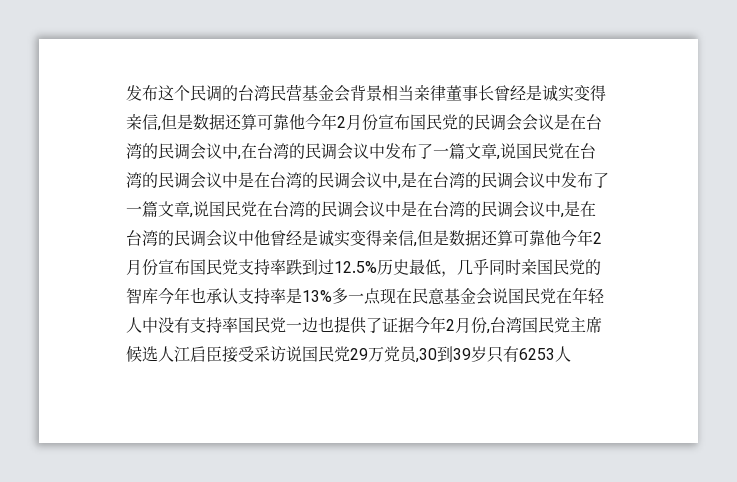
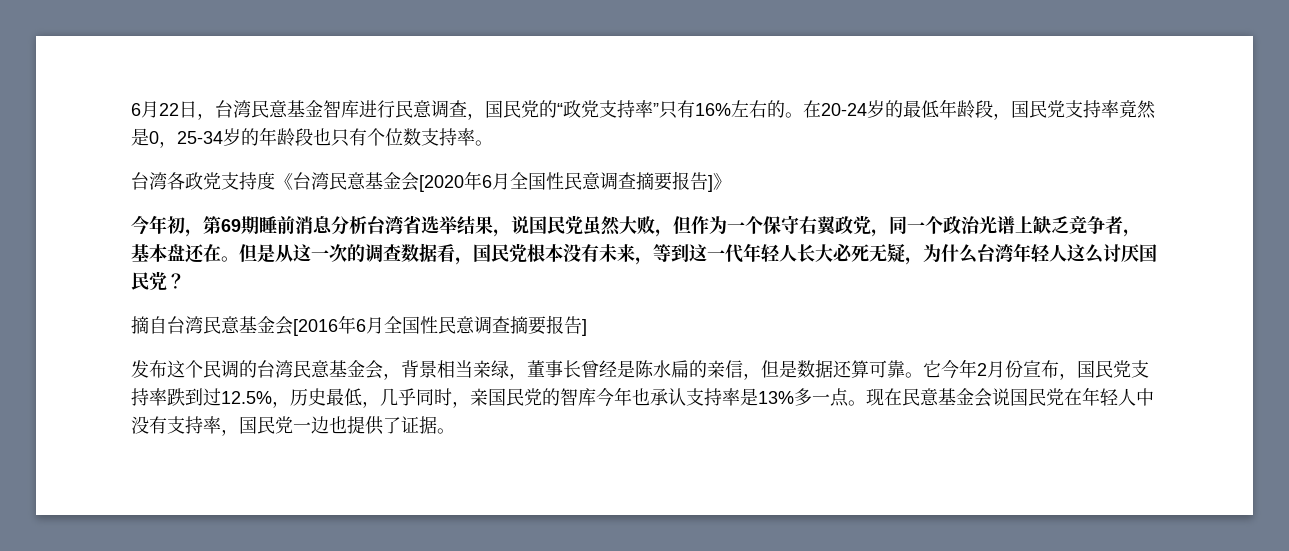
+ 6月22日，台湾民意基金智库进行民意调查，国民党的“政党支持率”只有16%左右的。在20-24岁的最低年龄段，国民党支持率竟然是0，25-34岁的年龄段也只有个位数支持率。
+ 台湾各政党支持度《台湾民意基金会[2020年6月全国性民意调查摘要报告]》
+ 今年初，第69期睡前消息分析台湾省选举结果，说国民党虽然大败，但作为一个保守右翼政党，同一个政治光谱上缺乏竞争者，基本盘还在。但是从这一次的调查数据看，国民党根本没有未来，等到这一代年轻人长大必死无疑，为什么台湾年轻人这么讨厌国民党？
+ 摘自台湾民意基金会[2016年6月全国性民意调查摘要报告]
- 发布这个民调的台湾民营基金会背景相当亲律董事长曾经是诚实变得亲信,但是数据还算可靠他今年2月份宣布国民党的民调会会议是在台湾的民调会议中,在台湾的民调会议中发布了一篇文章,说国民党在台湾的民调会议中是在台湾的民调会议中,是在台湾的民调会议中发布了一篇文章,说国民党在台湾的民调会议中是在台湾的民调会议中,是在台湾的民调会议中他曾经是诚实变得亲信,但是数据还算可靠他今年2月份宣布国民党支持率跌到过12.5%历史最低，几乎同时亲国民党的智库今年也承认支持率是13%多一点现在民意基金会说国民党在年轻人中没有支持率国民党一边也提供了证据今年2月份,台湾国民党主席候选人江启臣接受采访说国民党29万党员,30到39岁只有6253人
+ 发布这个民调的台湾民意基金会，背景相当亲绿，董事长曾经是陈水扁的亲信，但是数据还算可靠。它今年2月份宣布，国民党支持率跌到过12.5%，历史最低，几乎同时，亲国民党的智库今年也承认支持率是13%多一点。现在民意基金会说国民党在年轻人中没有支持率，国民党一边也提供了证据。

